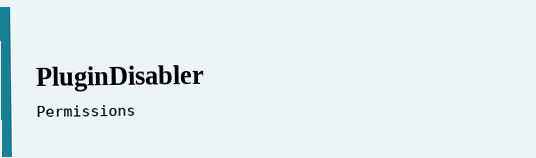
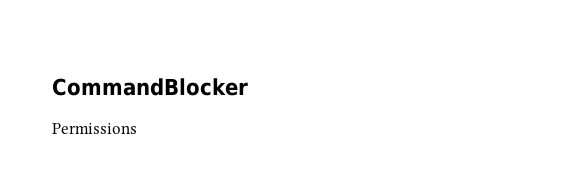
- PluginDisabler
+ CommandBlocker

